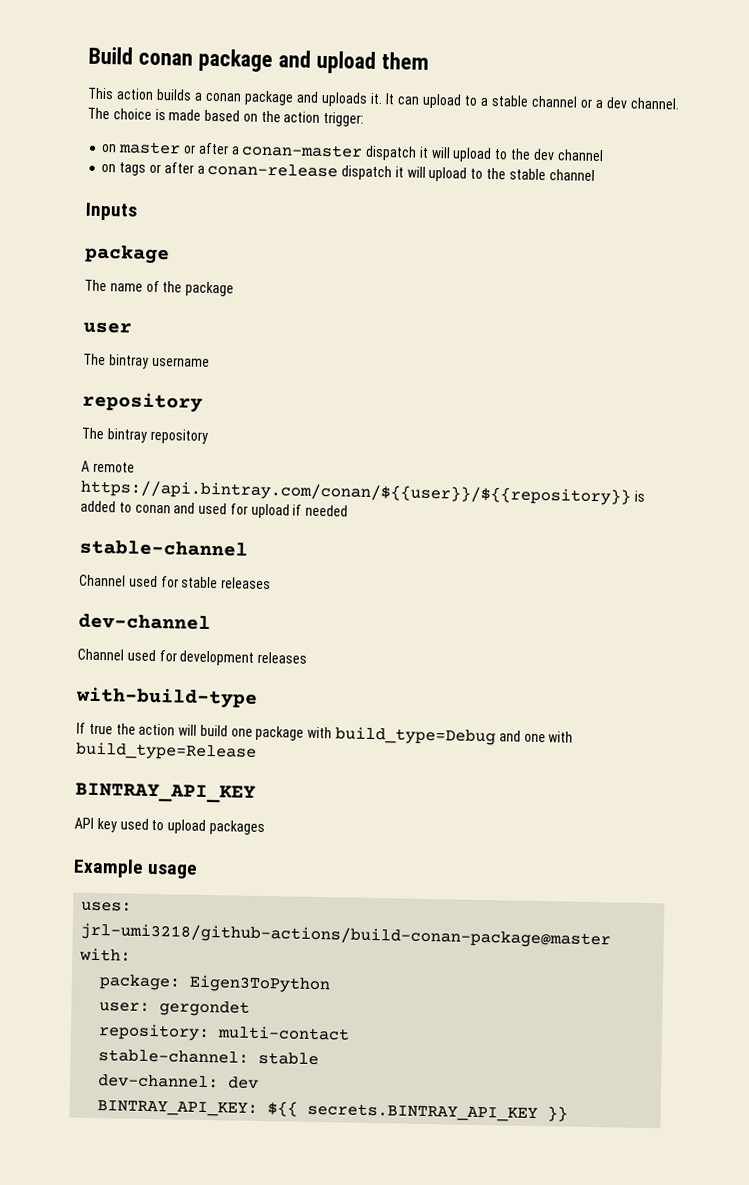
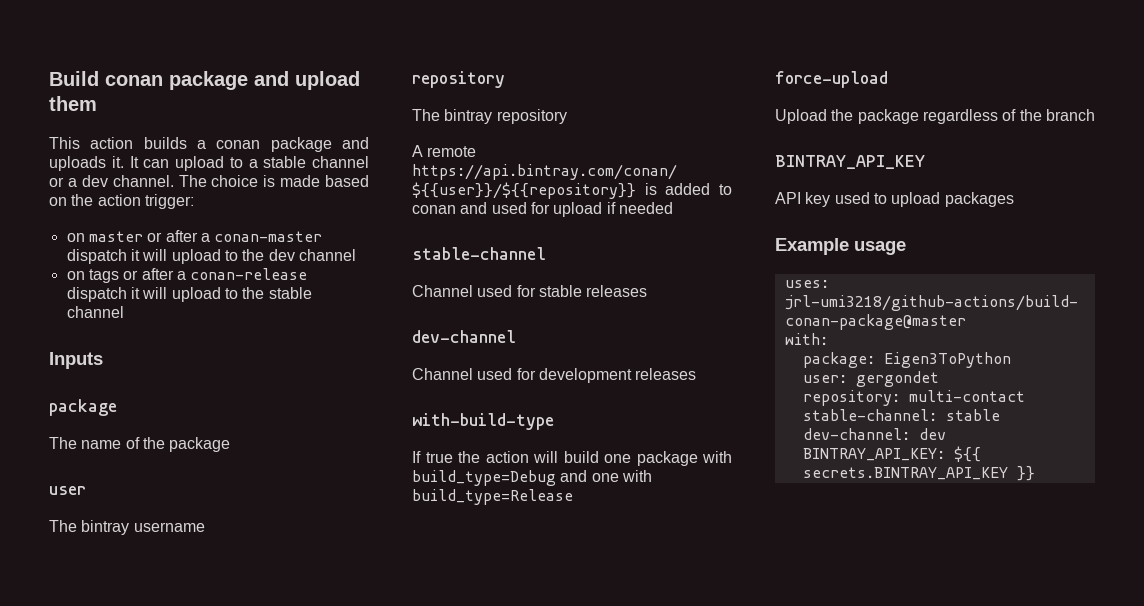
+ force-upload
+ Upload the package regardless of the branch

